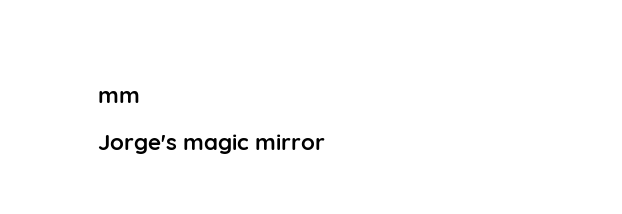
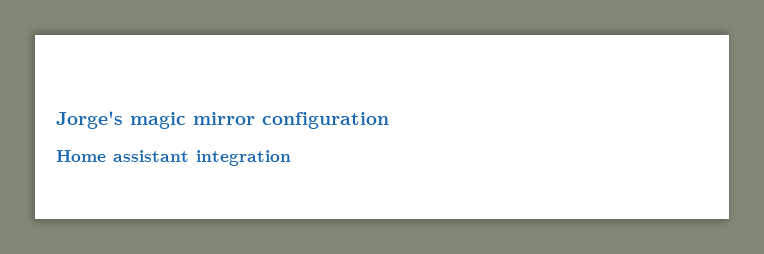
- mm
- Jorge's magic mirror
+ Jorge's magic mirror configuration
+ Home assistant integration

